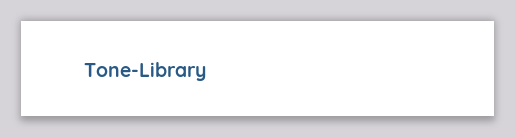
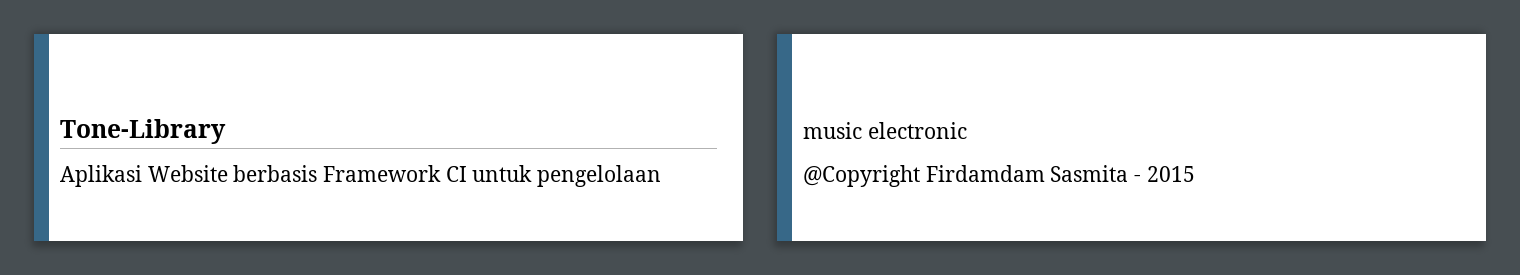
+ Aplikasi Website berbasis Framework CI untuk pengelolaan music electronic
+ @Copyright Firdamdam Sasmita - 2015

